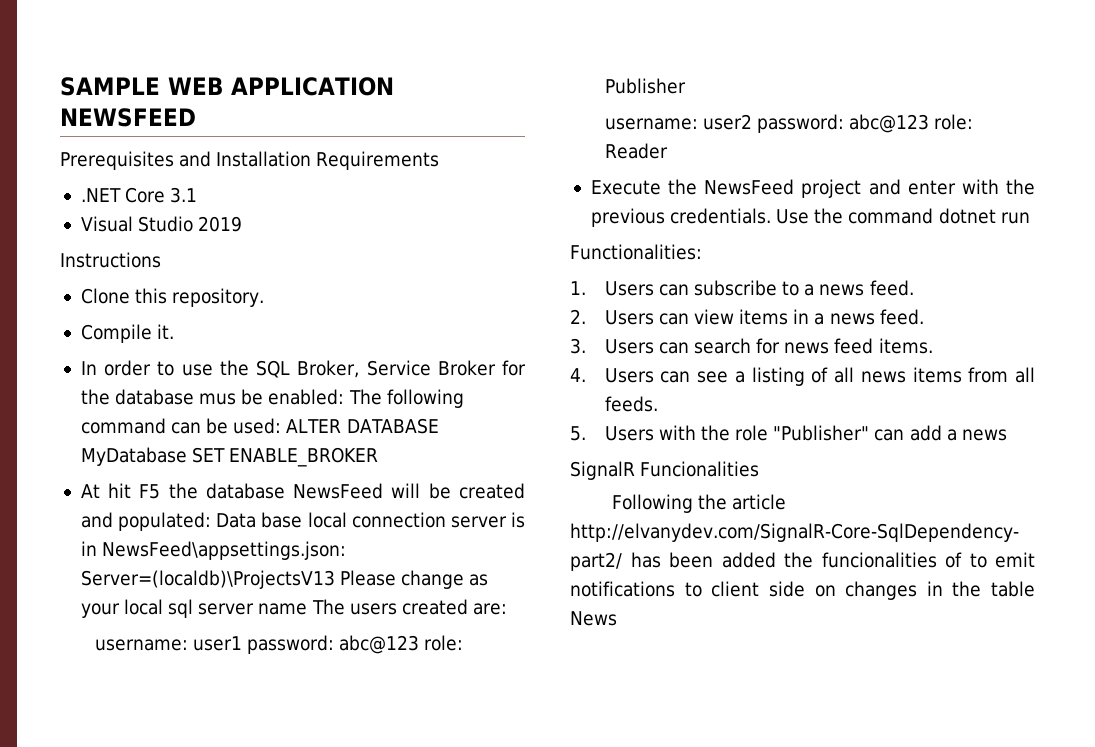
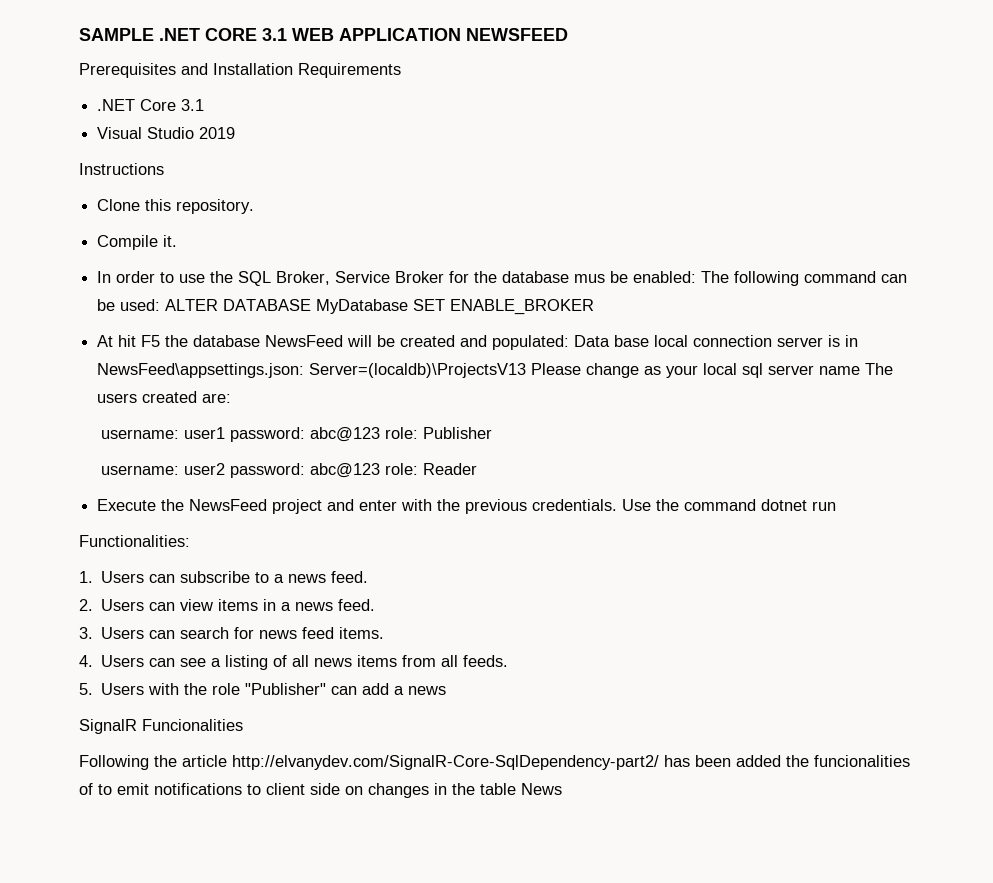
- SAMPLE WEB APPLICATION NEWSFEED
+ SAMPLE .NET CORE 3.1 WEB APPLICATION NEWSFEED

